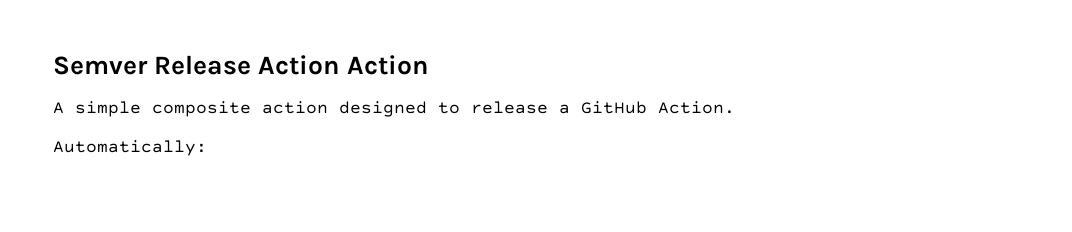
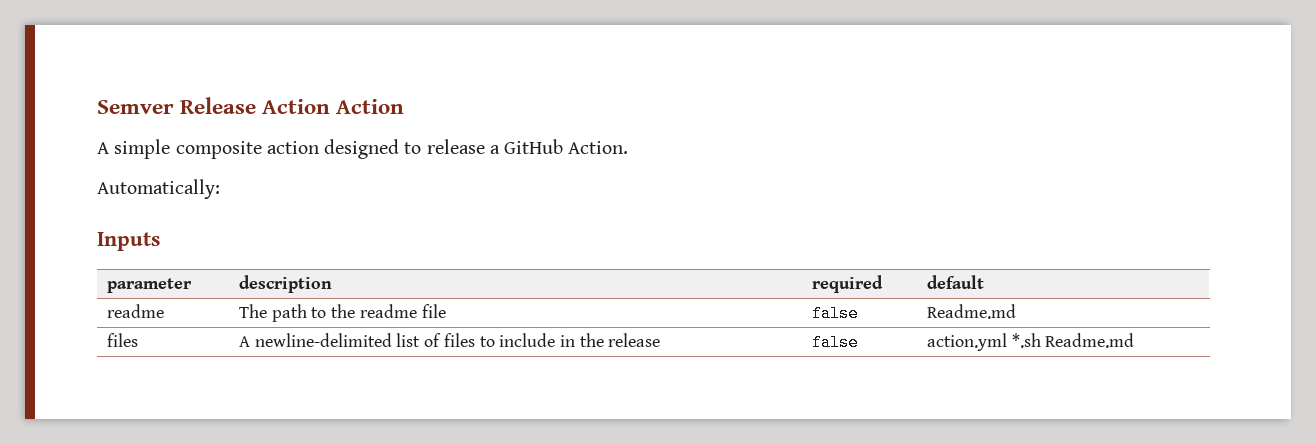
+ Inputs
+ parameter | description | required | default
+ readme | The path to the readme file | false | Readme.md
+ files | A newline-delimited list of files to include in the release | false | action.yml *.sh Readme.md

